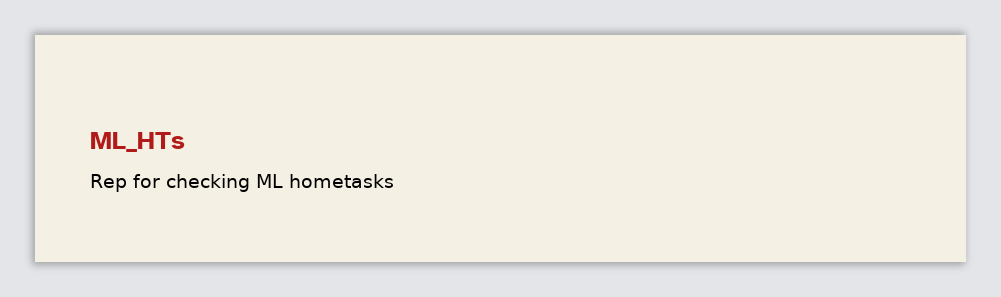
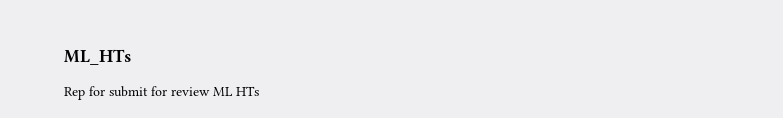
- Rep for checking ML hometasks
+ Rep for submit for review ML HTs

